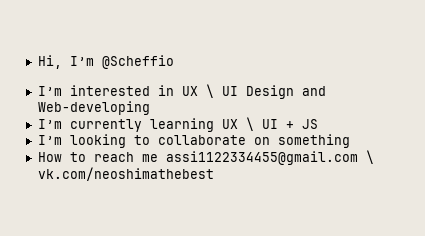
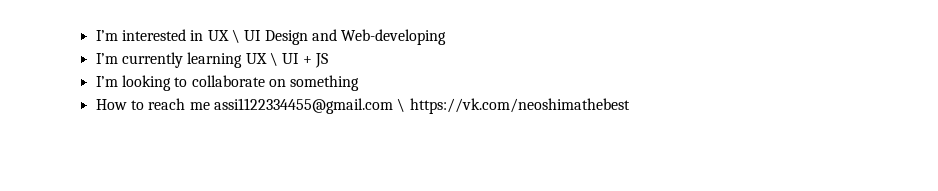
- Hi, I’m @Scheffio
- How to reach me assi1122334455@gmail.com \ vk.com/neoshimathebest
+ How to reach me assi1122334455@gmail.com \ https://vk.com/neoshimathebest

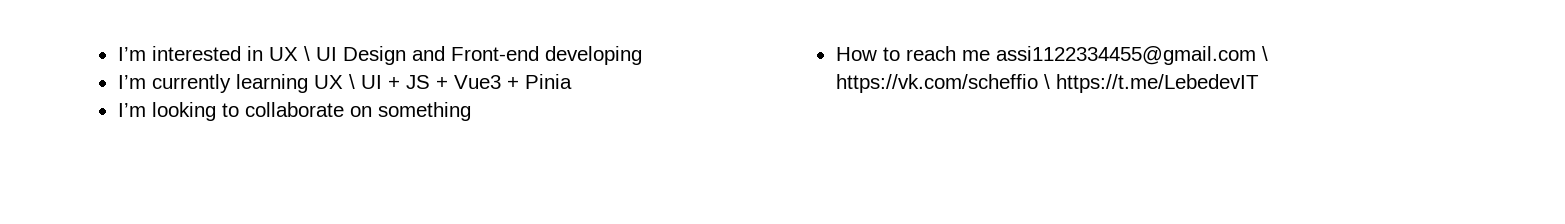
- I’m interested in UX \ UI Design and Web-developing
+ I’m interested in UX \ UI Design and Front-end developing
- I’m currently learning UX \ UI + JS
+ I’m currently learning UX \ UI + JS + Vue3 + Pinia
- How to reach me assi1122334455@gmail.com \ https://vk.com/neoshimathebest
+ How to reach me assi1122334455@gmail.com \ https://vk.com/scheffio \ https://t.me/LebedevIT

